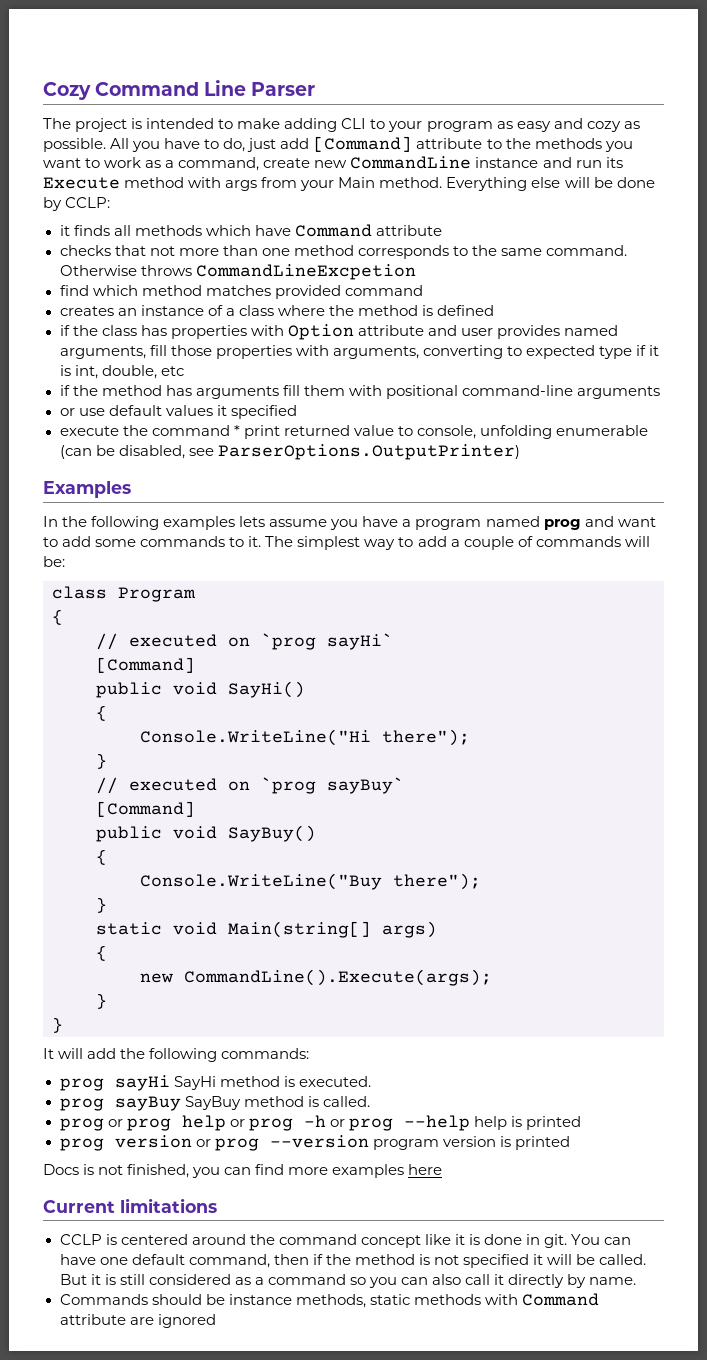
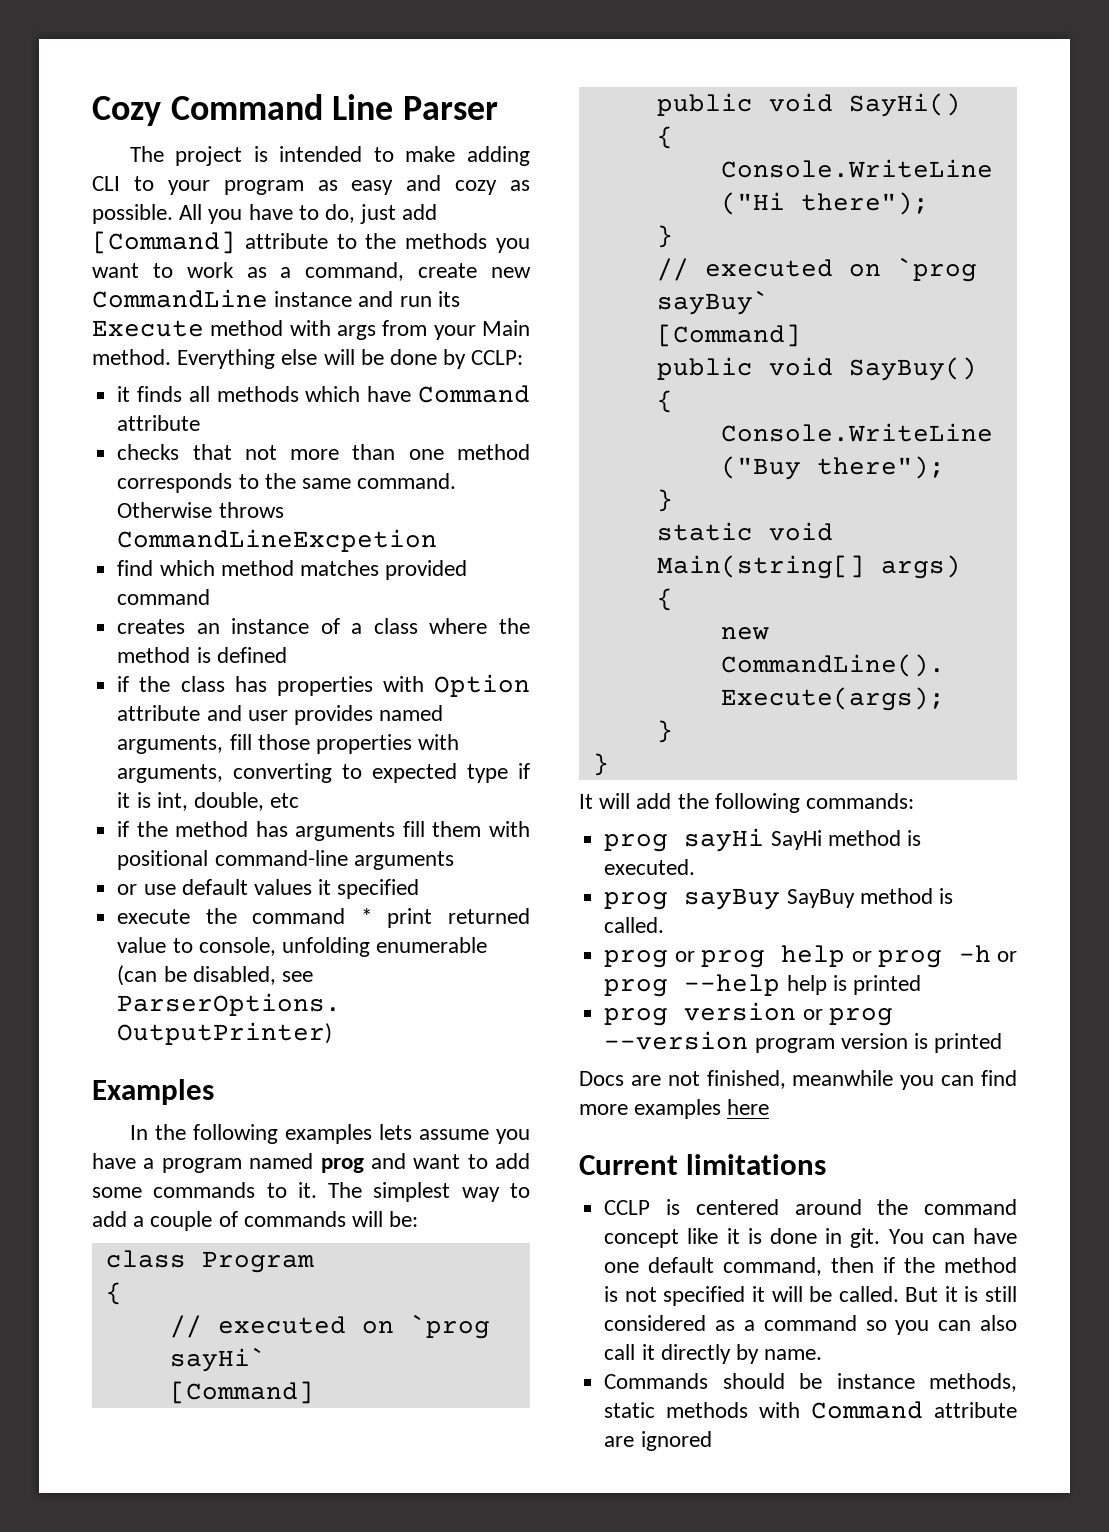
- Docs is not finished, you can find more examples here
+ Docs are not finished, meanwhile you can find more examples here

